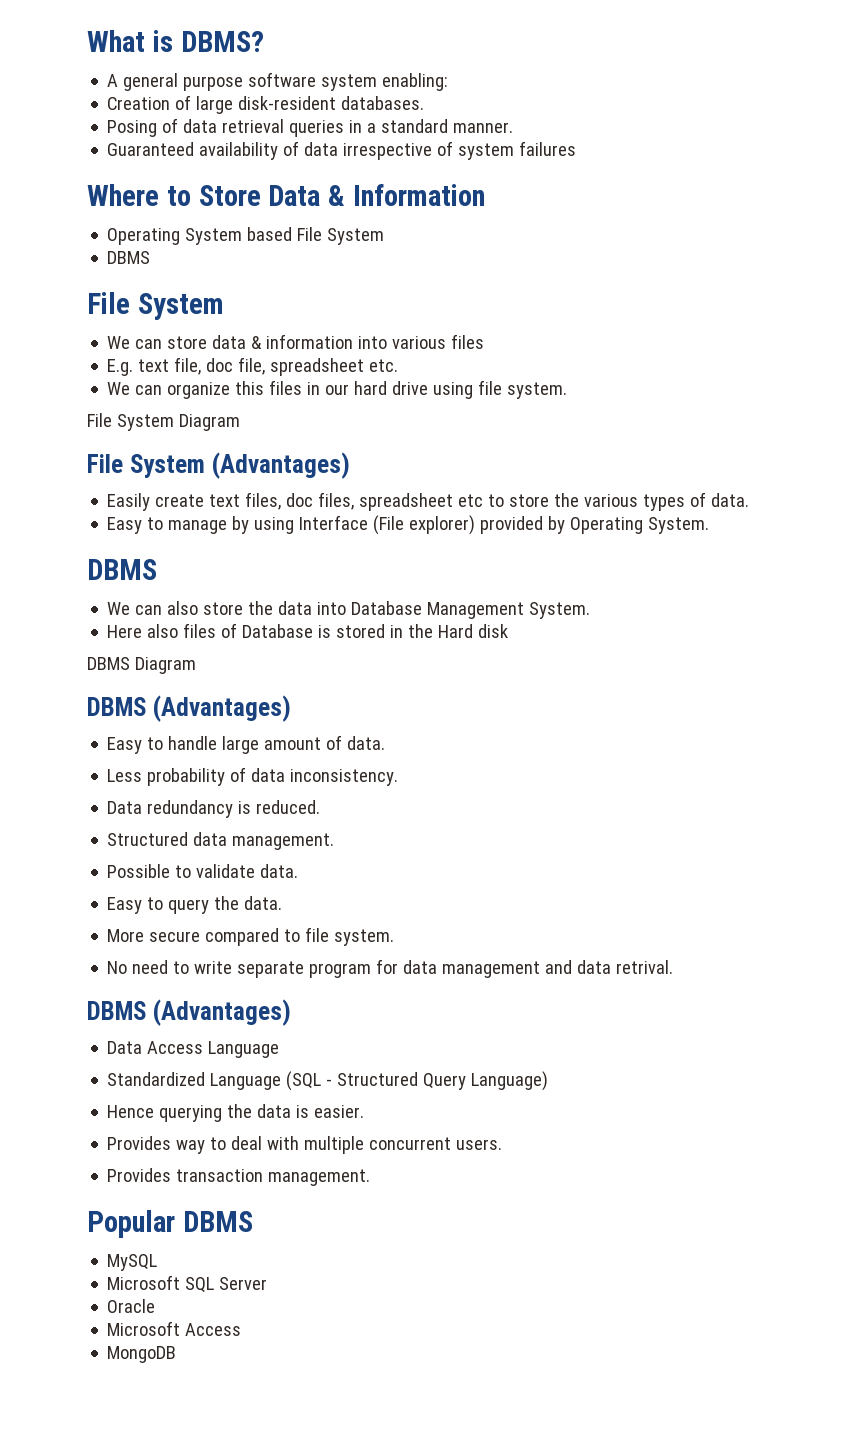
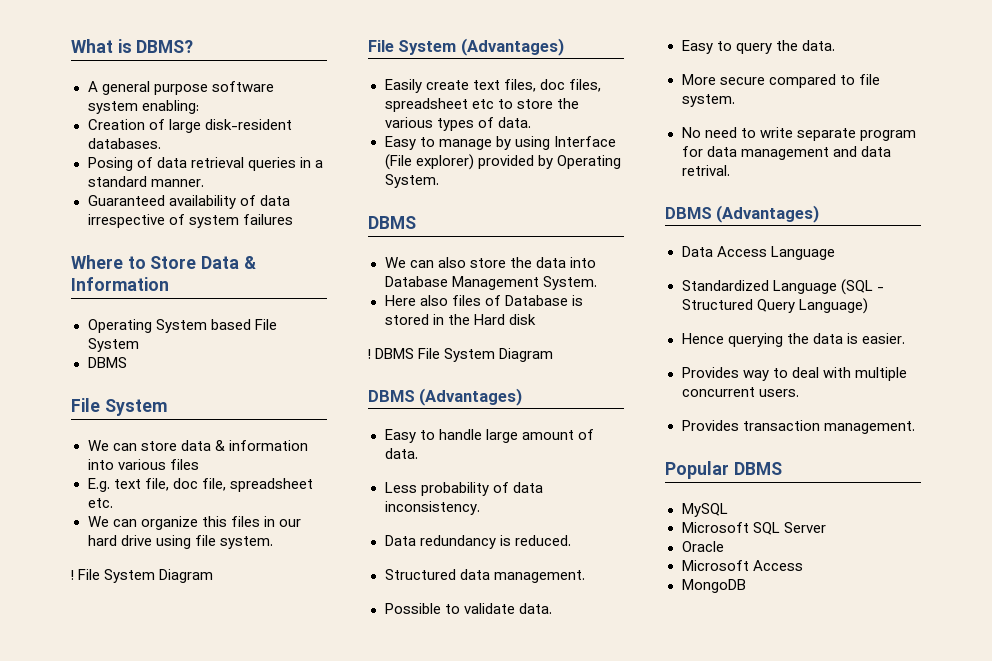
  We can organize this files in our hard drive using file system.
- File System Diagram
+ ! File System Diagram
- DBMS Diagram
+ ! DBMS File System Diagram

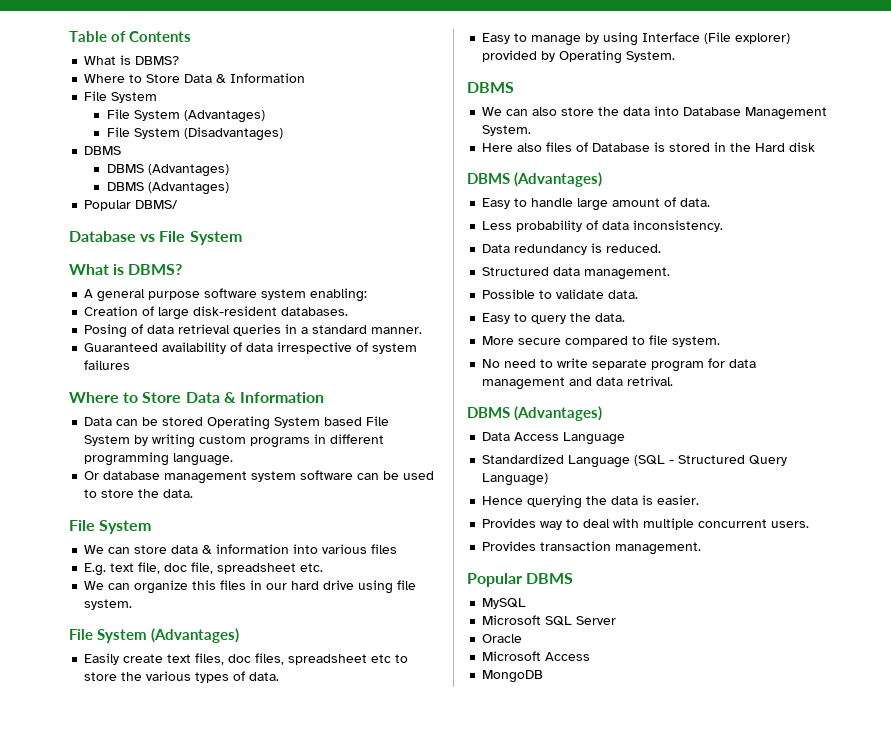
+ Table of Contents
+ What is DBMS?
+ Where to Store Data & Information
+ File System
+ File System (Advantages)
+ File System (Disadvantages)
+ DBMS
+ DBMS (Advantages)
+ DBMS (Advantages)
+ Popular DBMS/
+ Database vs File System
- Operating System based File System
- DBMS
+ Data can be stored Operating System based File System by writing custom programs in different programming language.
+ Or database management system software can be used to store the data.
- ! File System Diagram
- ! DBMS File System Diagram

